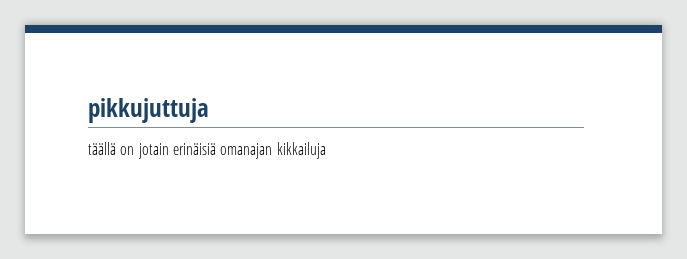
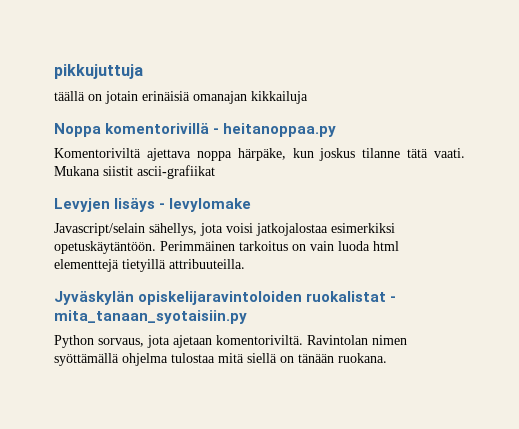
+ Noppa komentorivillä - heitanoppaa.py
+ Komentoriviltä ajettava noppa härpäke, kun joskus tilanne tätä vaati. Mukana siistit ascii-grafiikat
+ Levyjen lisäys - levylomake
+ Javascript/selain sähellys, jota voisi jatkojalostaa esimerkiksi opetuskäytäntöön. Perimmäinen tarkoitus on vain luoda html elementtejä tietyillä attribuuteilla.
+ Jyväskylän opiskelijaravintoloiden ruokalistat - mita_tanaan_syotaisiin.py
+ Python sorvaus, jota ajetaan komentoriviltä. Ravintolan nimen syöttämällä ohjelma tulostaa mitä siellä on tänään ruokana.

